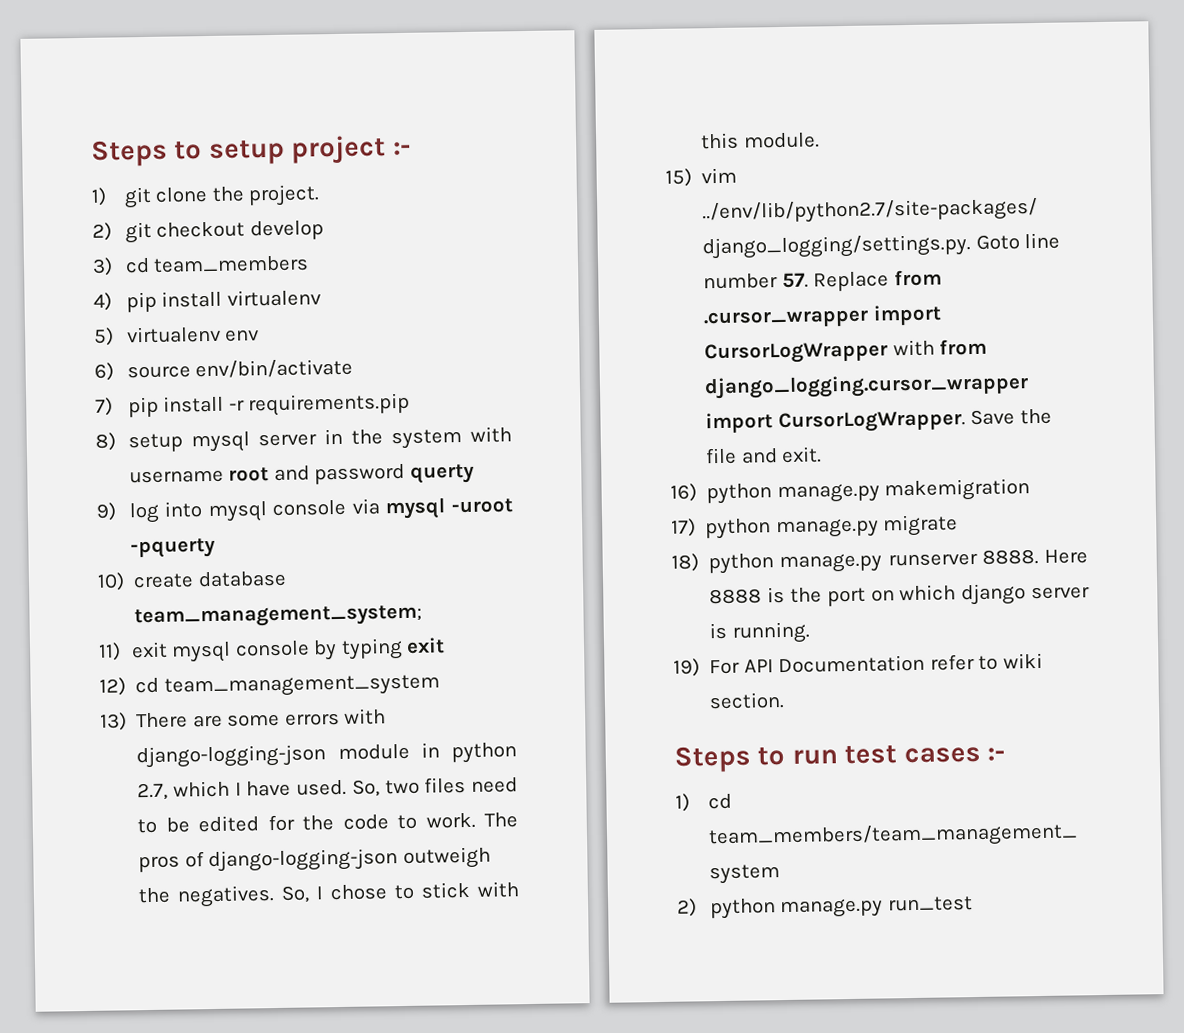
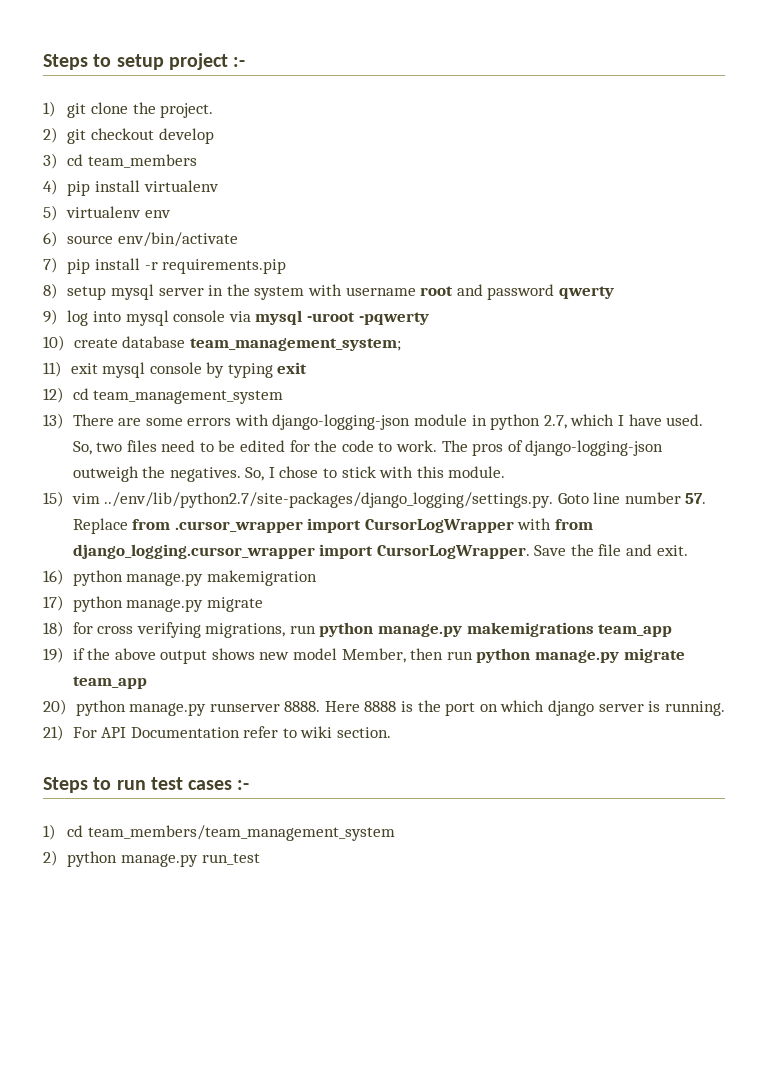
- 8) setup mysql server in the system with username root and password querty
+ 8) setup mysql server in the system with username root and password qwerty
- 9) log into mysql console via mysql -uroot -pquerty
+ 9) log into mysql console via mysql -uroot -pqwerty
- 18) python manage.py runserver 8888.
+ 18) for cross verifying migrations, run python manage.py makemigrations team_app
+ 19) if the above output shows new model Member, then run python manage.py migrate team_app
+ 20) python manage.py runserver 8888.
- 19) For API Documentation refer to wiki section.
+ 21) For API Documentation refer to wiki section.

